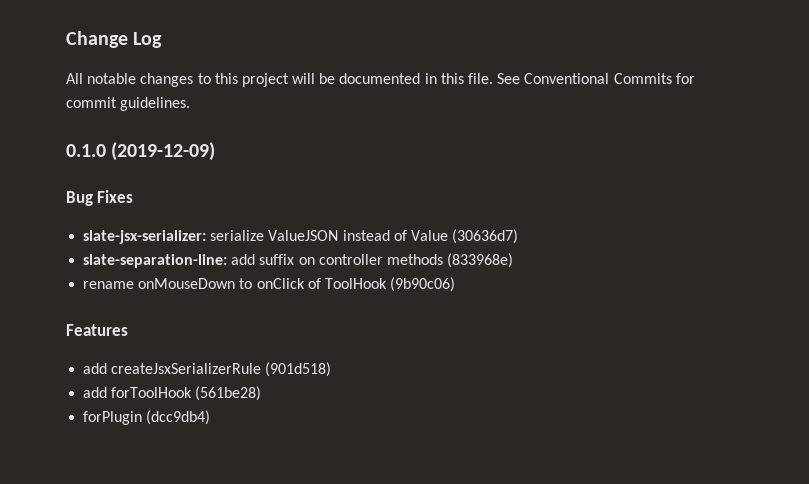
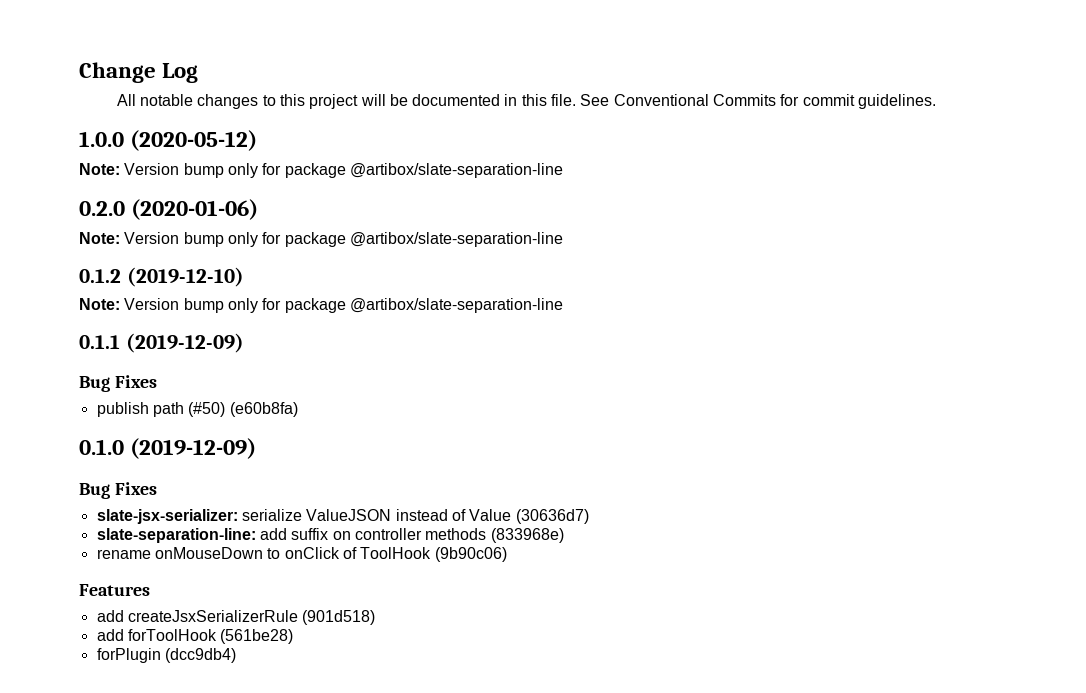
+ 1.0.0 (2020-05-12)
+ Note: Version bump only for package @artibox/slate-separation-line
+ 0.2.0 (2020-01-06)
+ Note: Version bump only for package @artibox/slate-separation-line
+ 0.1.2 (2019-12-10)
+ Note: Version bump only for package @artibox/slate-separation-line
+ 0.1.1 (2019-12-09)
+ Bug Fixes
+ publish path (#50) (e60b8fa)

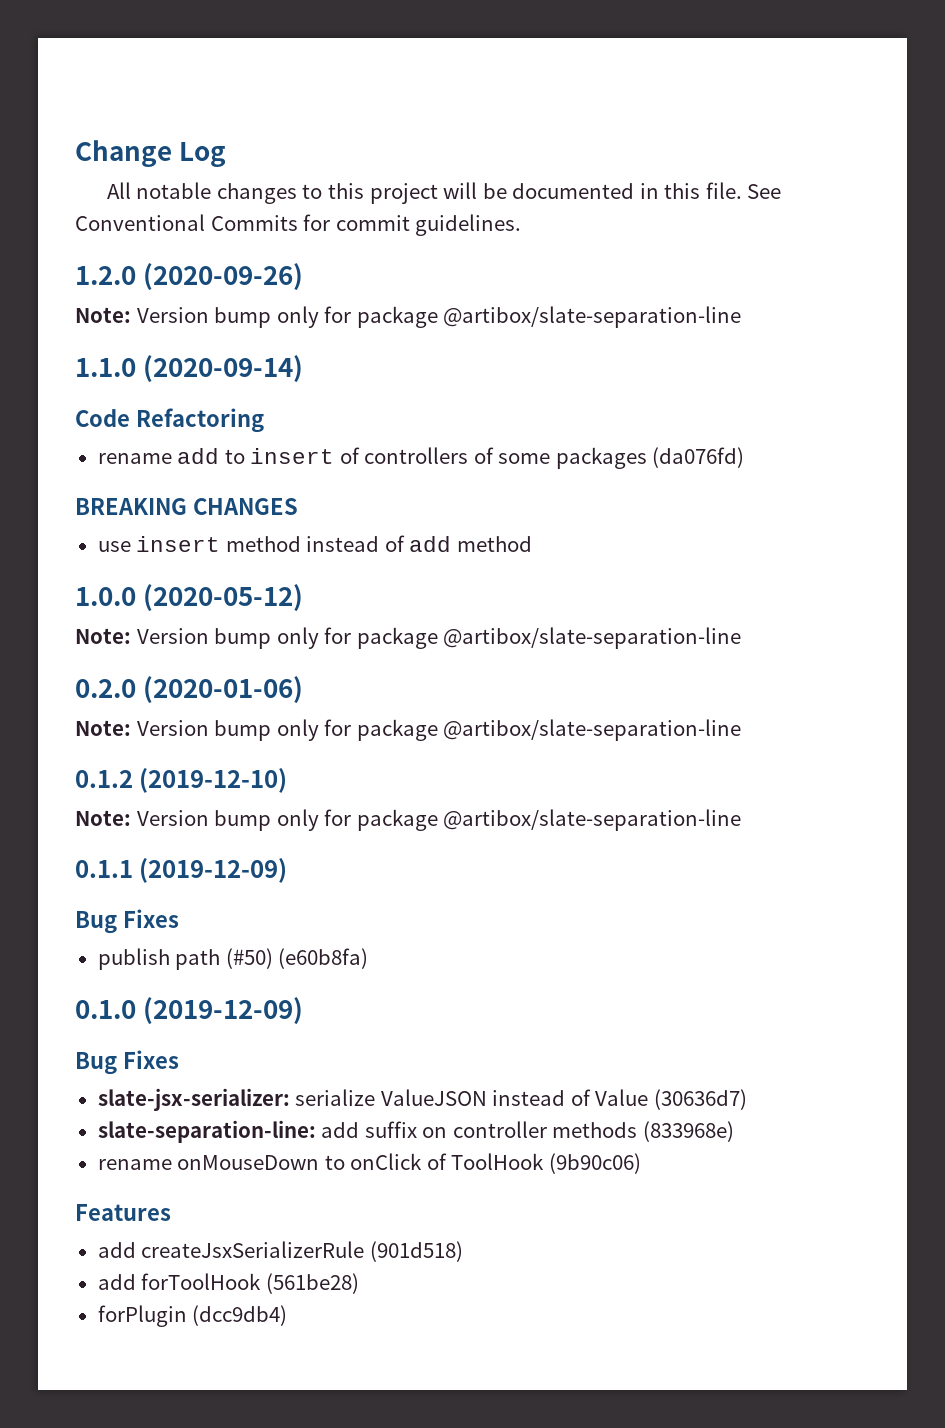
+ 1.2.0 (2020-09-26)
+ Note: Version bump only for package @artibox/slate-separation-line
+ 1.1.0 (2020-09-14)
+ Code Refactoring
+ rename add to insert of controllers of some packages (da076fd)
+ BREAKING CHANGES
+ use insert method instead of add method

